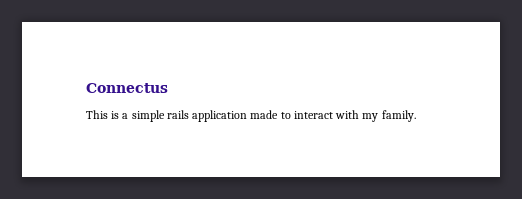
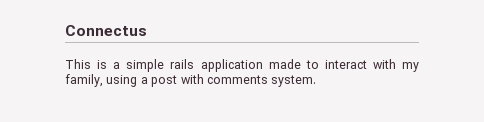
- This is a simple rails application made to interact with my family.
+ This is a simple rails application made to interact with my family, using a post with comments system.

